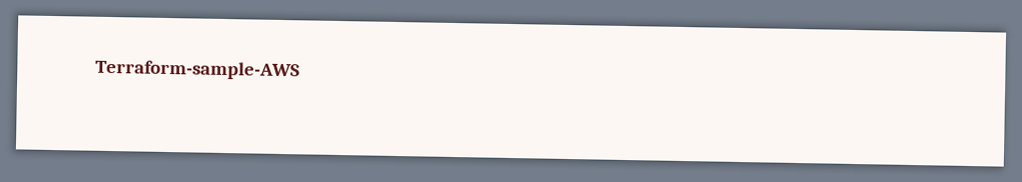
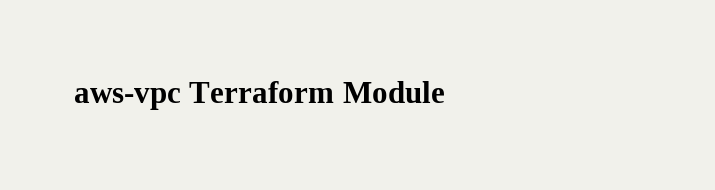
- Terraform-sample-AWS
+ aws-vpc Terraform Module

